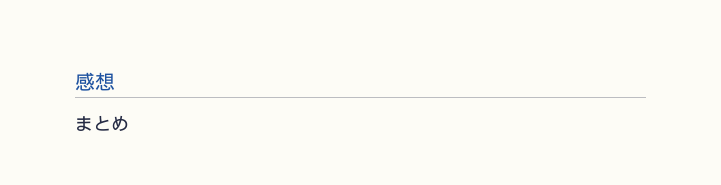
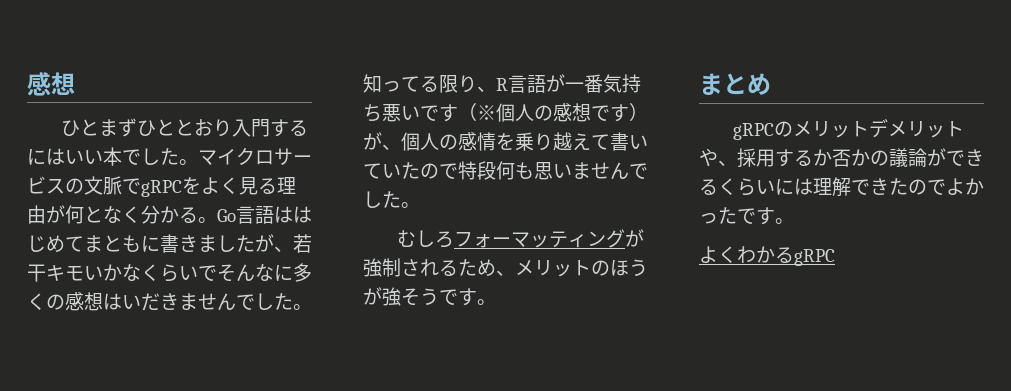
+ ひとまずひととおり入門するにはいい本でした。マイクロサービスの文脈でgRPCをよく見る理由が何となく分かる。Go言語ははじめてまともに書きましたが、若干キモいかなくらいでそんなに多くの感想はいだきませんでした。知ってる限り、R言語が一番気持ち悪いです（※個人の感想です）が、個人の感情を乗り越えて書いていたので特段何も思いませんでした。
+ むしろフォーマッティングが強制されるため、メリットのほうが強そうです。
  まとめ
+ gRPCのメリットデメリットや、採用するか否かの議論ができるくらいには理解できたのでよかったです。
+ よくわかるgRPC

